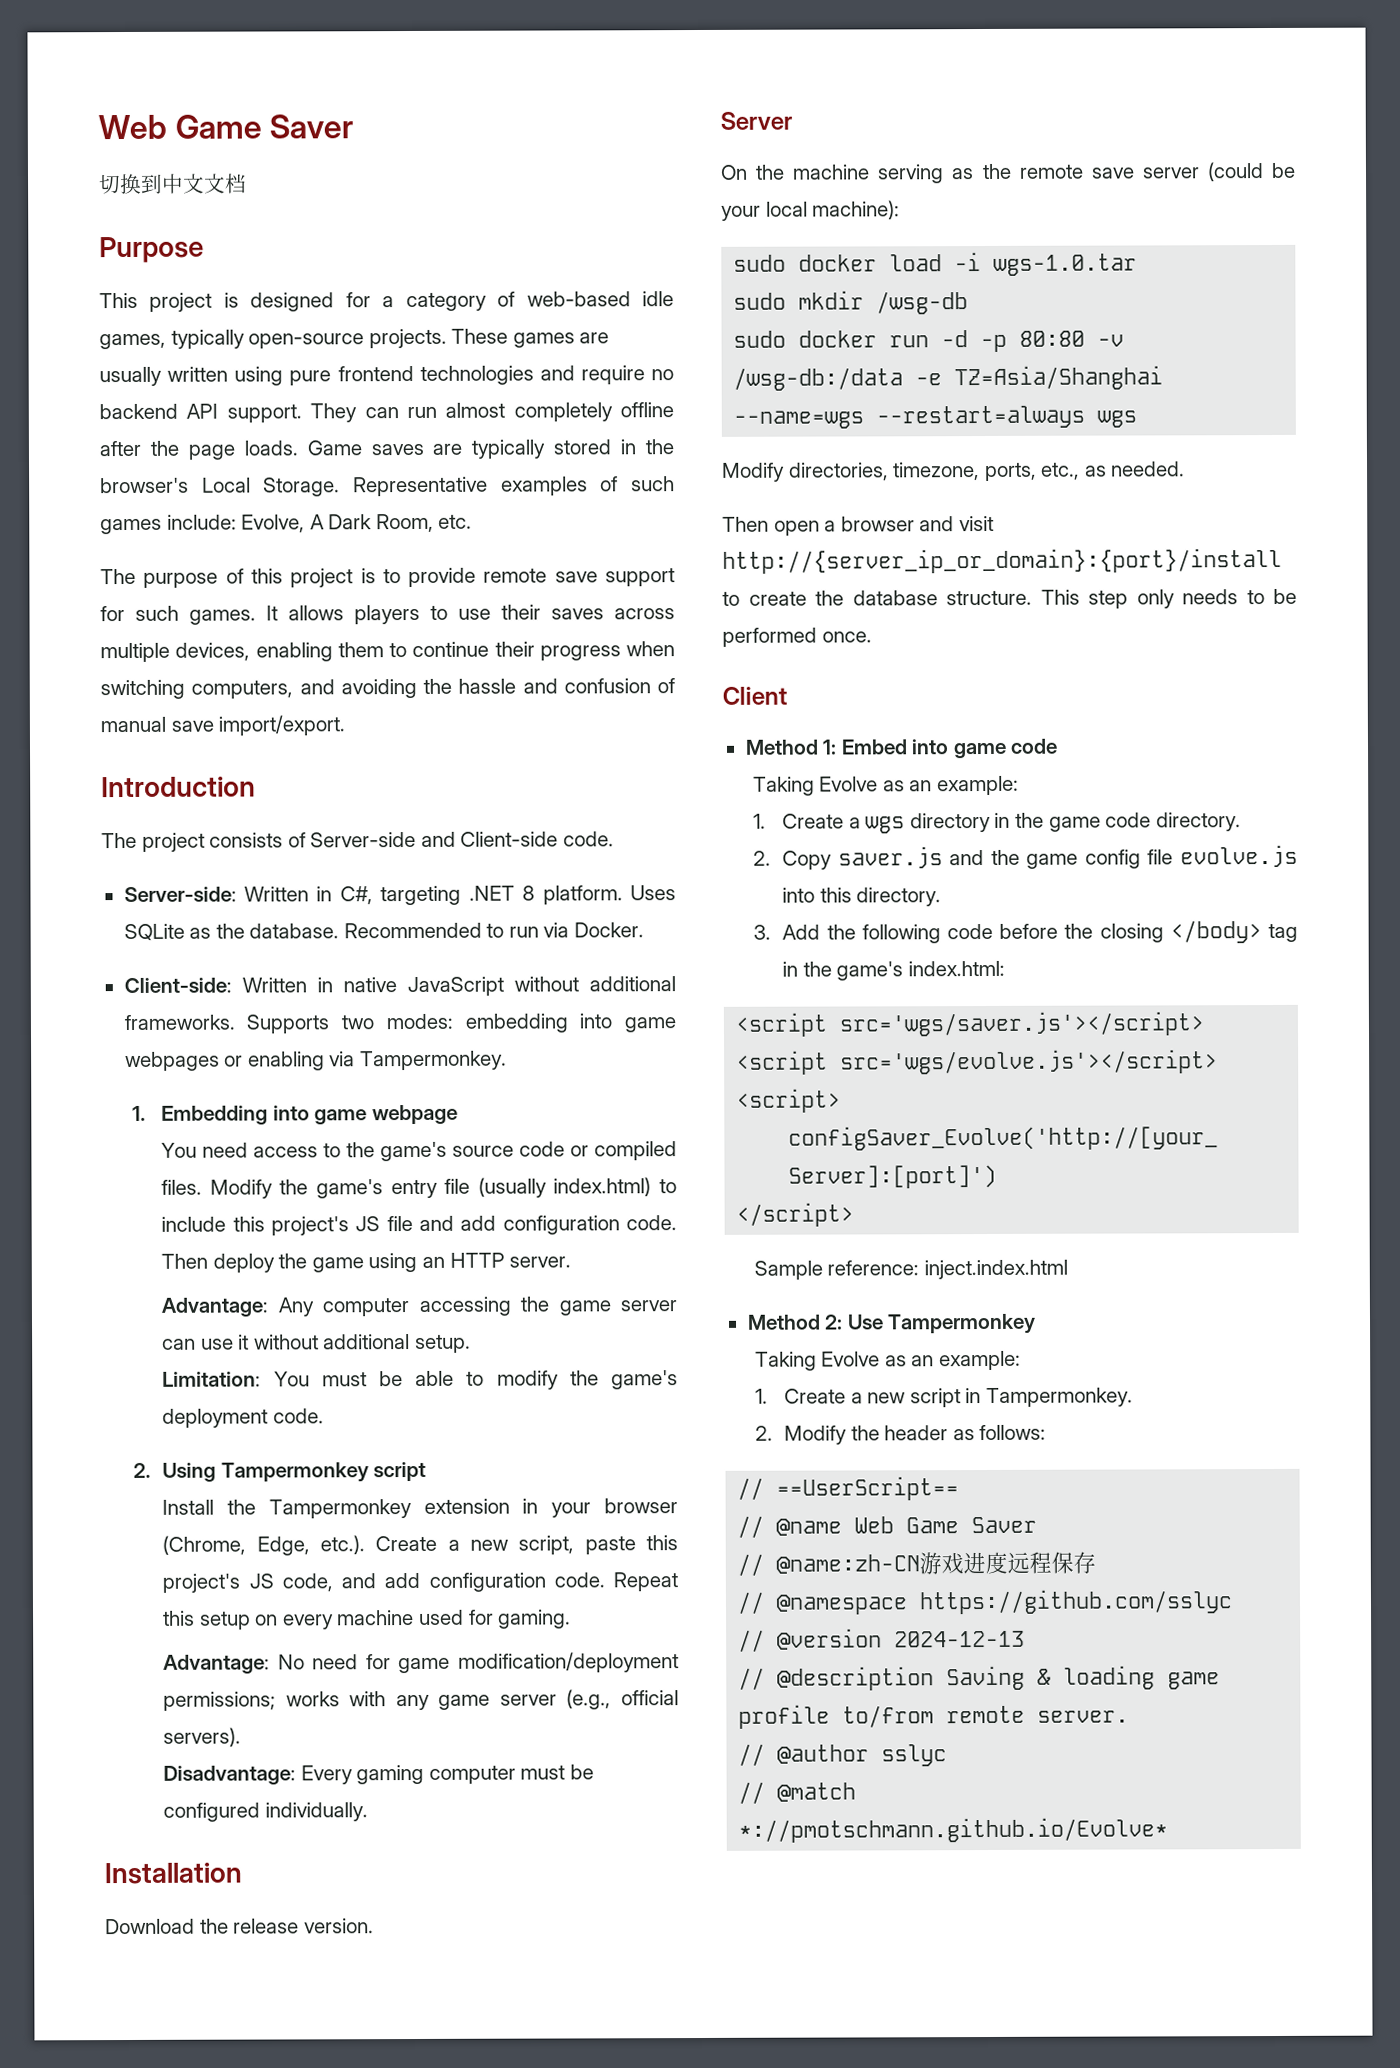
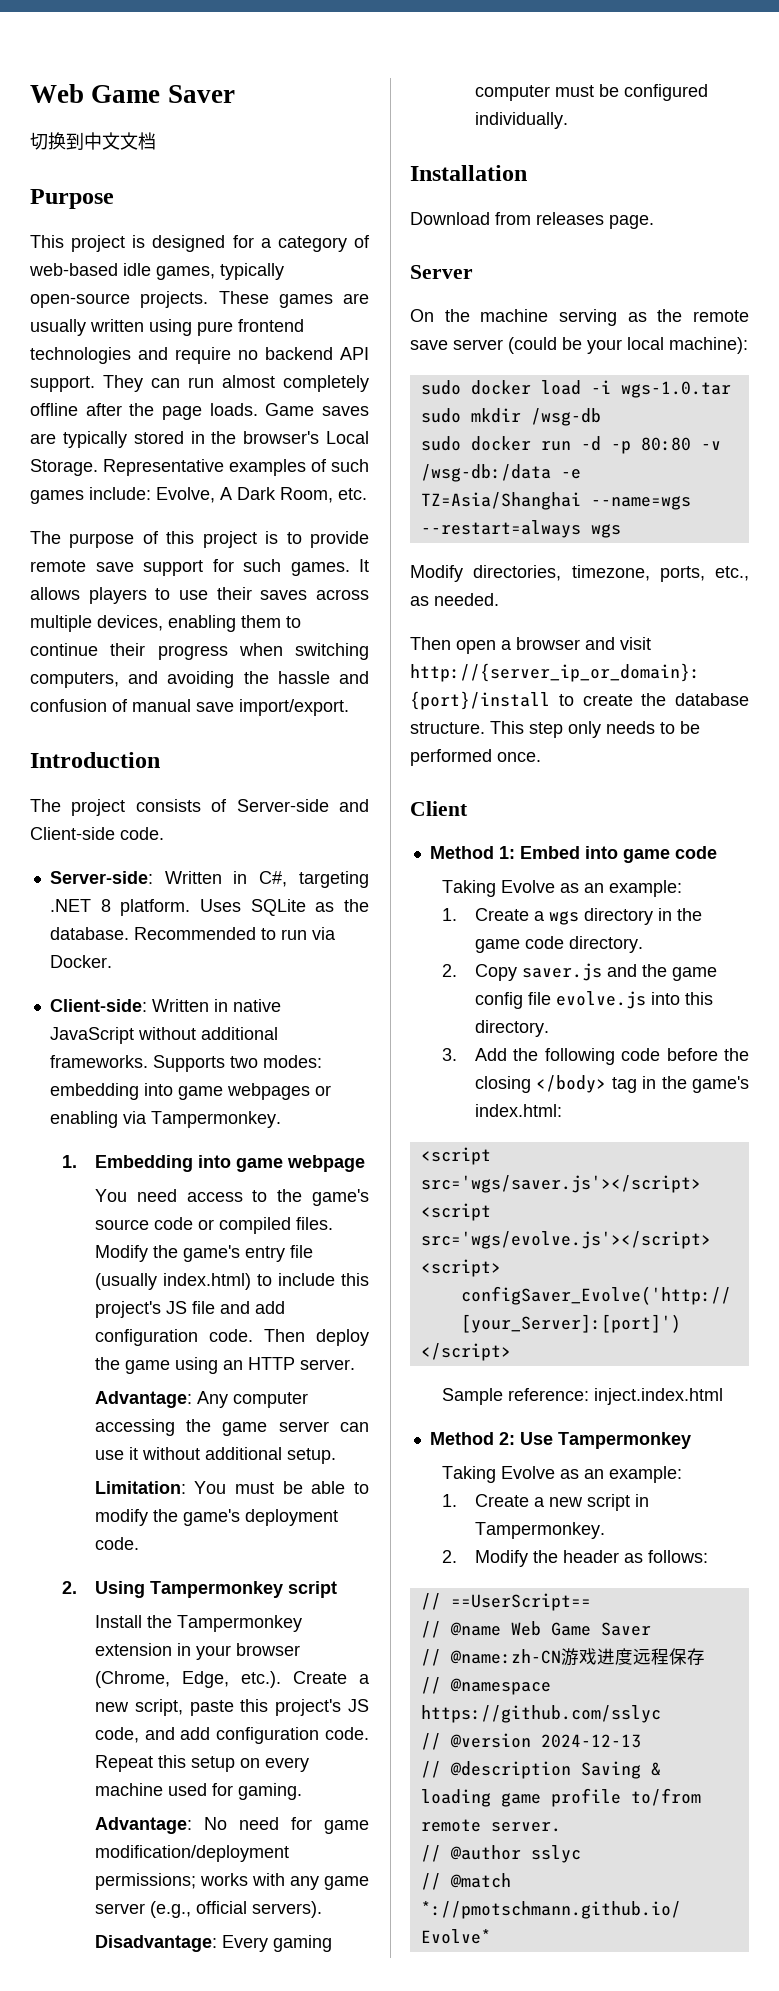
- Download the release version.
+ Download from releases page.

